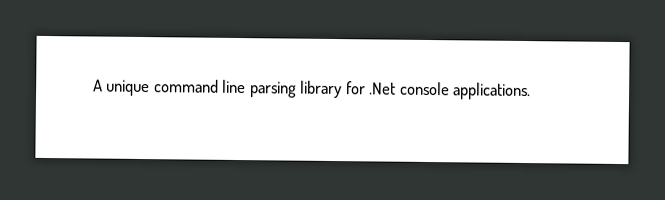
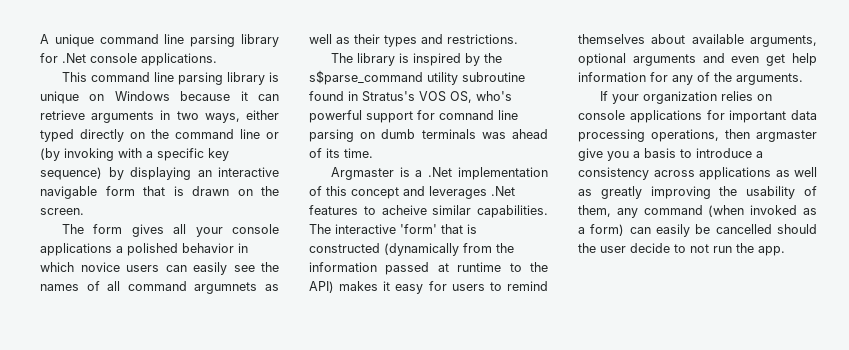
+ This command line parsing library is unique on Windows because it can retrieve arguments in two ways, either typed directly on the command line or (by invoking with a specific key sequence) by displaying an interactive navigable form that is drawn on the screen.
+ The form gives all your console applications a polished behavior in which novice users can easily see the names of all command argumnets as well as their types and restrictions.
+ The library is inspired by the s$parse_command utility subroutine found in Stratus's VOS OS, who's powerful support for comnand line parsing on dumb terminals was ahead of its time.
+ Argmaster is a .Net implementation of this concept and leverages .Net features to acheive similar capabilities. The interactive 'form' that is constructed (dynamically from the information passed at runtime to the API) makes it easy for users to remind themselves about available arguments, optional arguments and even get help information for any of the arguments.
+ If your organization relies on console applications for important data processing operations, then argmaster give you a basis to introduce a consistency across applications as well as greatly improving the usability of them, any command (when invoked as a form) can easily be cancelled should the user decide to not run the app.

